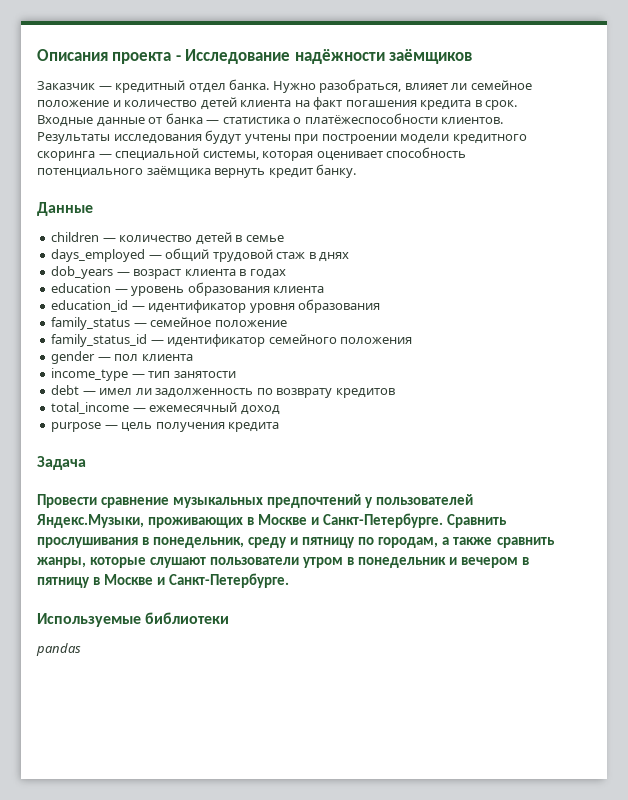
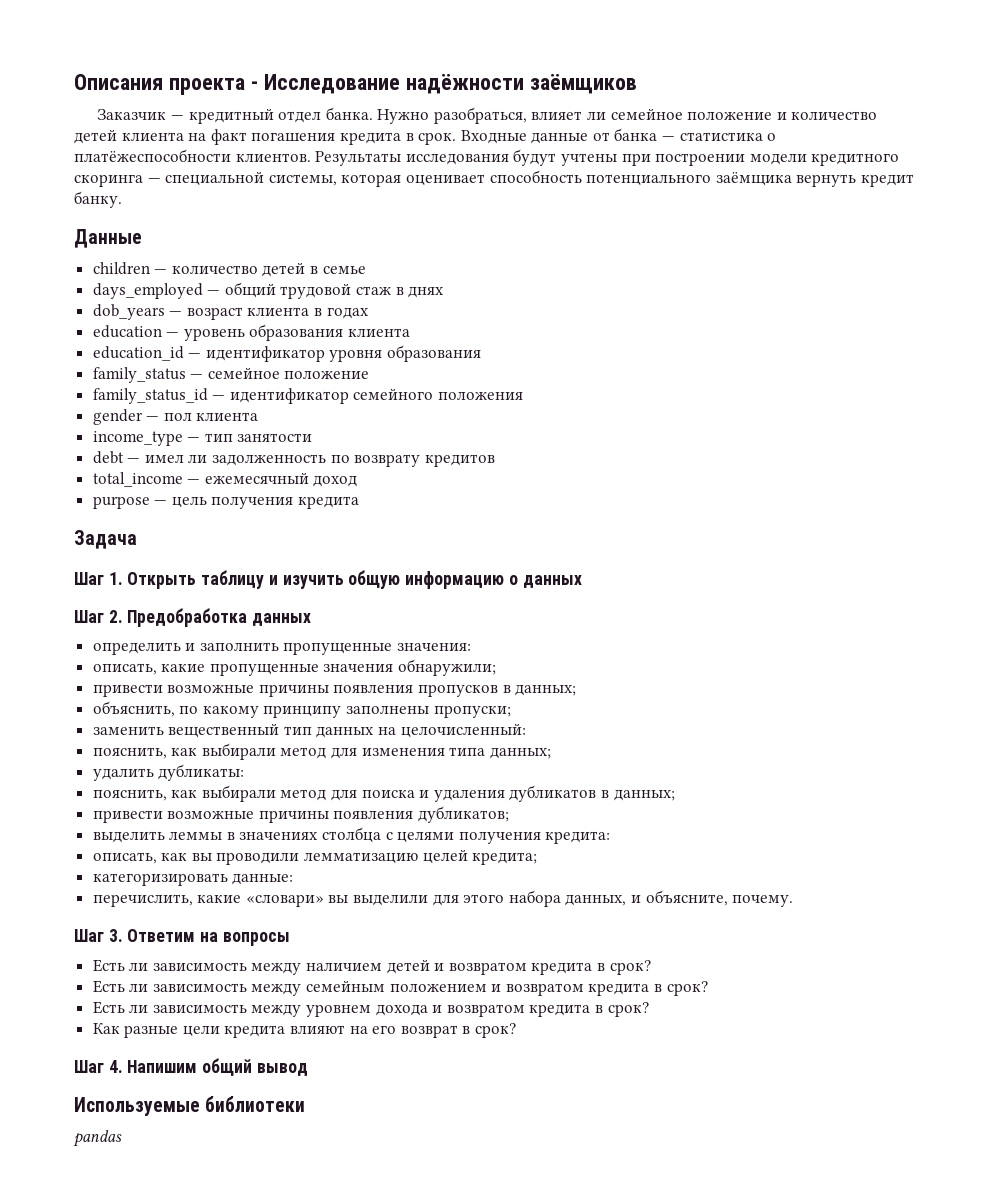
- Провести сравнение музыкальных предпочтений у пользователей Яндекс.Музыки, проживающих в Москве и Санкт-Петербурге. Сравнить прослушивания в понедельник, среду и пятницу по городам, а также сравнить жанры, которые слушают пользователи утром в понедельник и вечером в пятницу в Москве и Санкт-Петербурге.
+ Шаг 1. Открыть таблицу и изучить общую информацию о данных
+ Шаг 2. Предобработка данных
+ определить и заполнить пропущенные значения:
+ описать, какие пропущенные значения обнаружили;
+ привести возможные причины появления пропусков в данных;
+ объяснить, по какому принципу заполнены пропуски;
+ заменить вещественный тип данных на целочисленный:
+ пояснить, как выбирали метод для изменения типа данных;
+ удалить дубликаты:
+ пояснить, как выбирали метод для поиска и удаления дубликатов в данных;
+ привести возможные причины появления дубликатов;
+ выделить леммы в значениях столбца с целями получения кредита:
+ описать, как вы проводили лемматизацию целей кредита;
+ категоризировать данные:
+ перечислить, какие «словари» вы выделили для этого набора данных, и объясните, почему.
+ Шаг 3. Ответим на вопросы
+ Есть ли зависимость между наличием детей и возвратом кредита в срок?
+ Есть ли зависимость между семейным положением и возвратом кредита в срок?
+ Есть ли зависимость между уровнем дохода и возвратом кредита в срок?
+ Как разные цели кредита влияют на его возврат в срок?
+ Шаг 4. Напишим общий вывод

